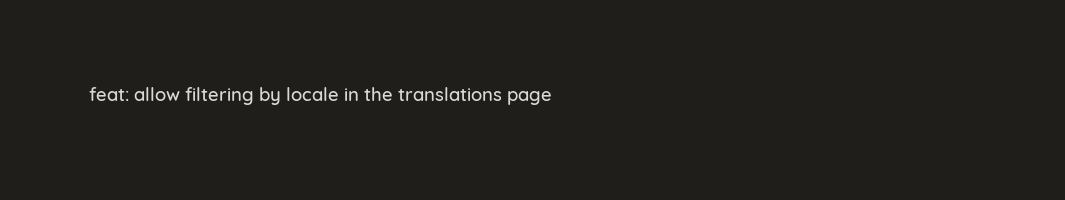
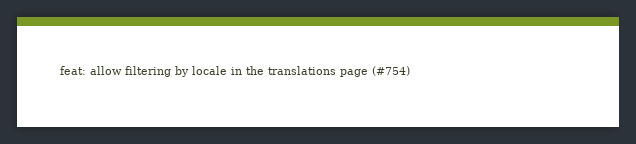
- feat: allow filtering by locale in the translations page
+ feat: allow filtering by locale in the translations page (#754)

